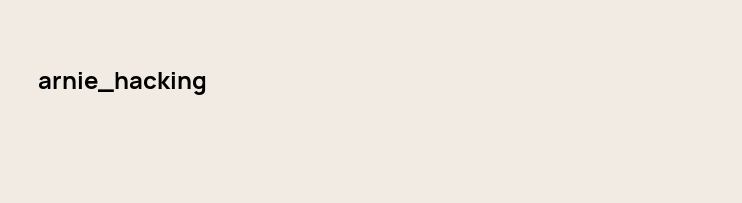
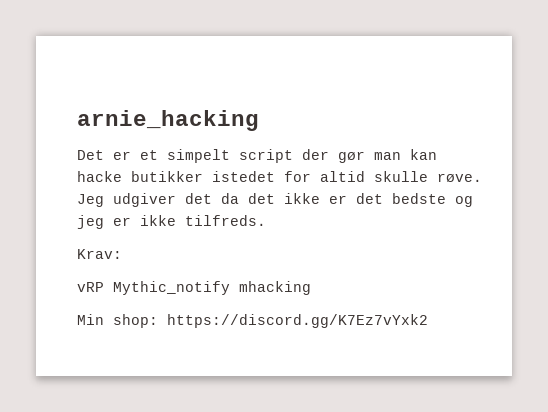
+ Det er et simpelt script der gør man kan hacke butikker istedet for altid skulle røve. Jeg udgiver det da det ikke er det bedste og jeg er ikke tilfreds.
+ Krav:
+ vRP Mythic_notify mhacking
+ Min shop: https://discord.gg/K7Ez7vYxk2

